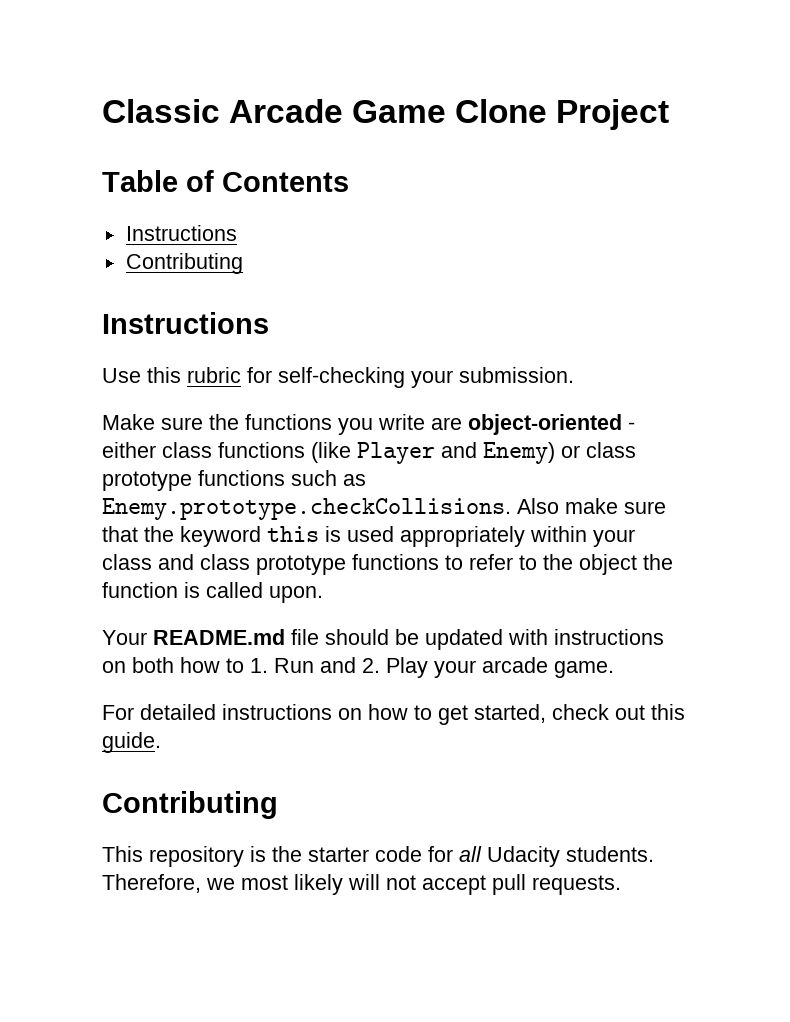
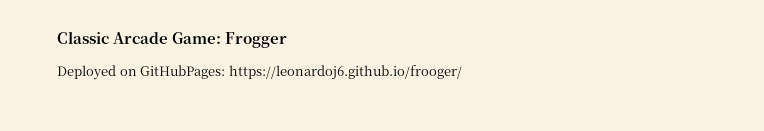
- Classic Arcade Game Clone Project
- Table of Contents
- Instructions
- Contributing
- Instructions
- Use this rubric for self-checking your submission.
- Make sure the functions you write are object-oriented - either class functions (like Player and Enemy) or class prototype functions such as Enemy.prototype.checkCollisions. Also make sure that the keyword this is used appropriately within your class and class prototype functions to refer to the object the function is called upon.
- Your README.md file should be updated with instructions on both how to 1. Run and 2. Play your arcade game.
- For detailed instructions on how to get started, check out this guide.
- Contributing
- This repository is the starter code for all Udacity students. Therefore, we most likely will not accept pull requests.
+ Classic Arcade Game: Frogger
+ Deployed on GitHubPages: https://leonardoj6.github.io/frooger/

